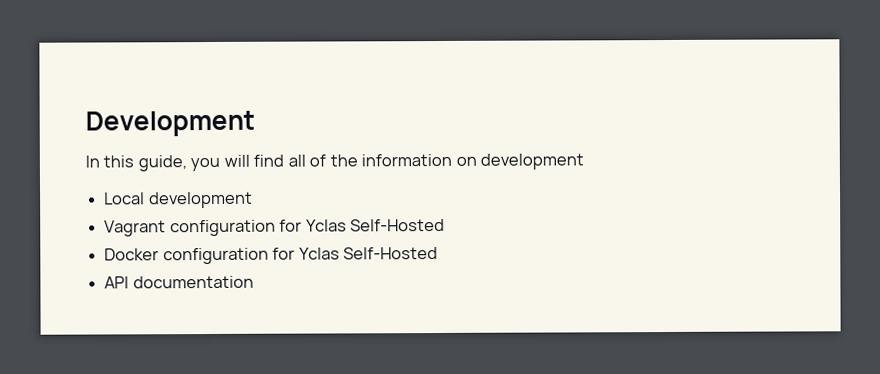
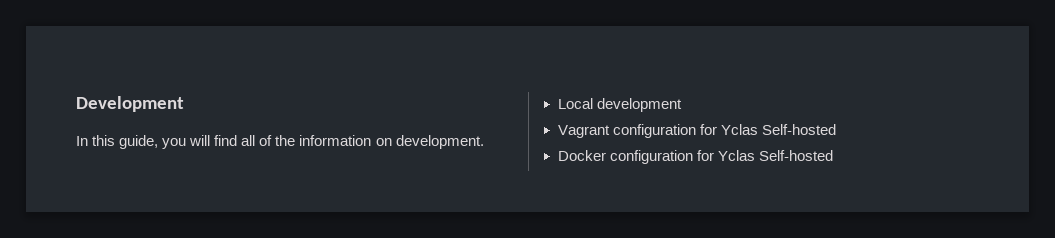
- In this guide, you will find all of the information on development
+ In this guide, you will find all of the information on development.
- Vagrant configuration for Yclas Self-Hosted
+ Vagrant configuration for Yclas Self-hosted
- Docker configuration for Yclas Self-Hosted
- API documentation
+ Docker configuration for Yclas Self-hosted

